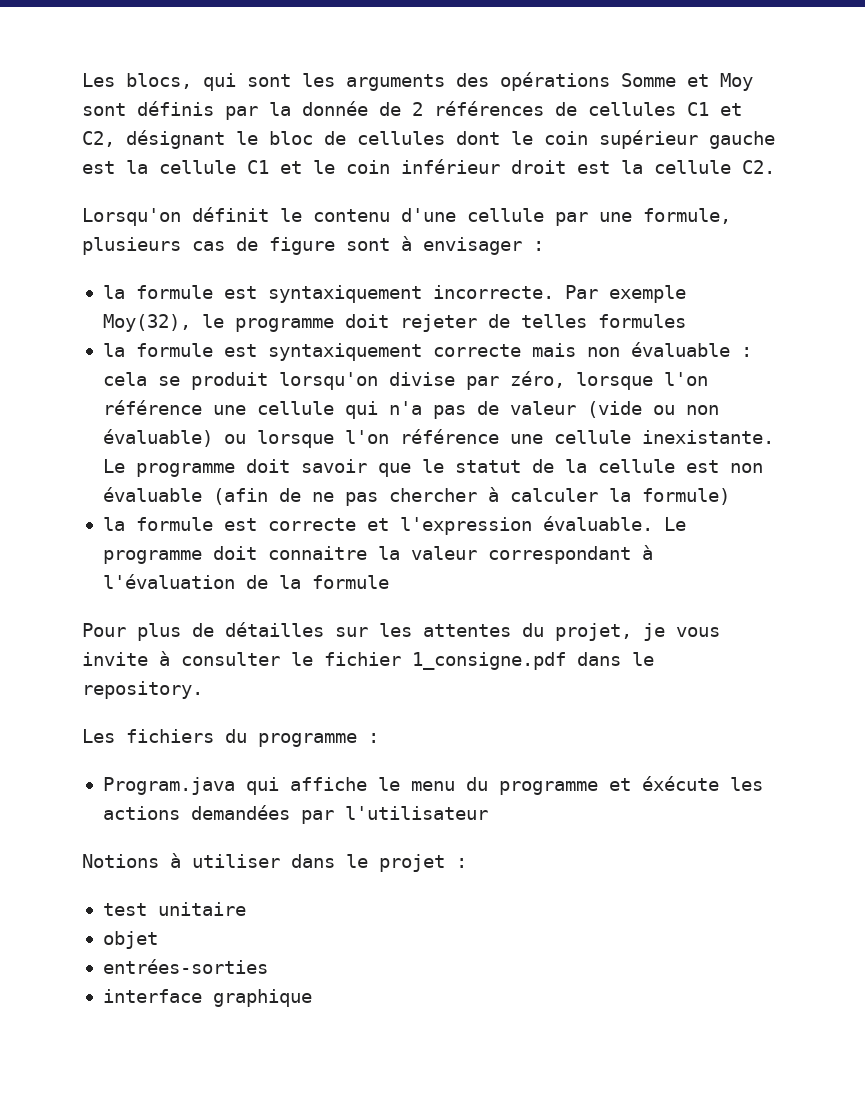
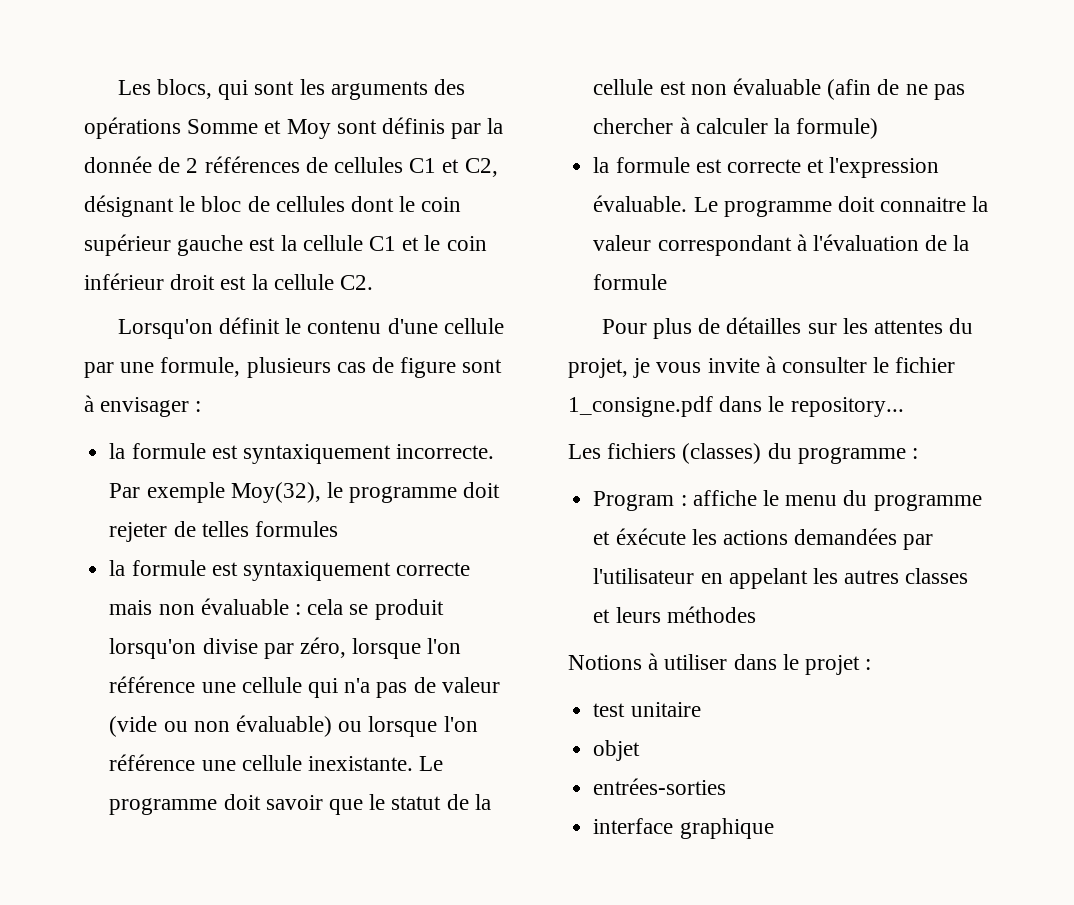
- Pour plus de détailles sur les attentes du projet, je vous invite à consulter le fichier 1_consigne.pdf dans le repository.
+ Pour plus de détailles sur les attentes du projet, je vous invite à consulter le fichier 1_consigne.pdf dans le repository...
- Les fichiers du programme :
+ Les fichiers (classes) du programme :
- Program.java qui affiche le menu du programme et éxécute les actions demandées par l'utilisateur
+ Program : affiche le menu du programme et éxécute les actions demandées par l'utilisateur en appelant les autres classes et leurs méthodes

